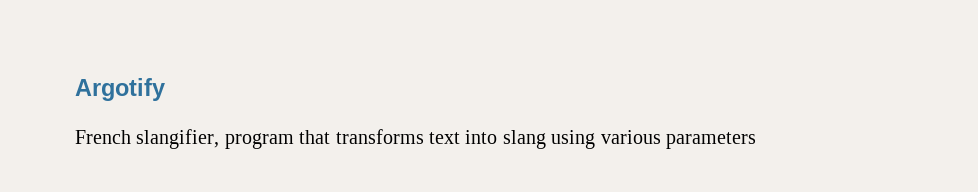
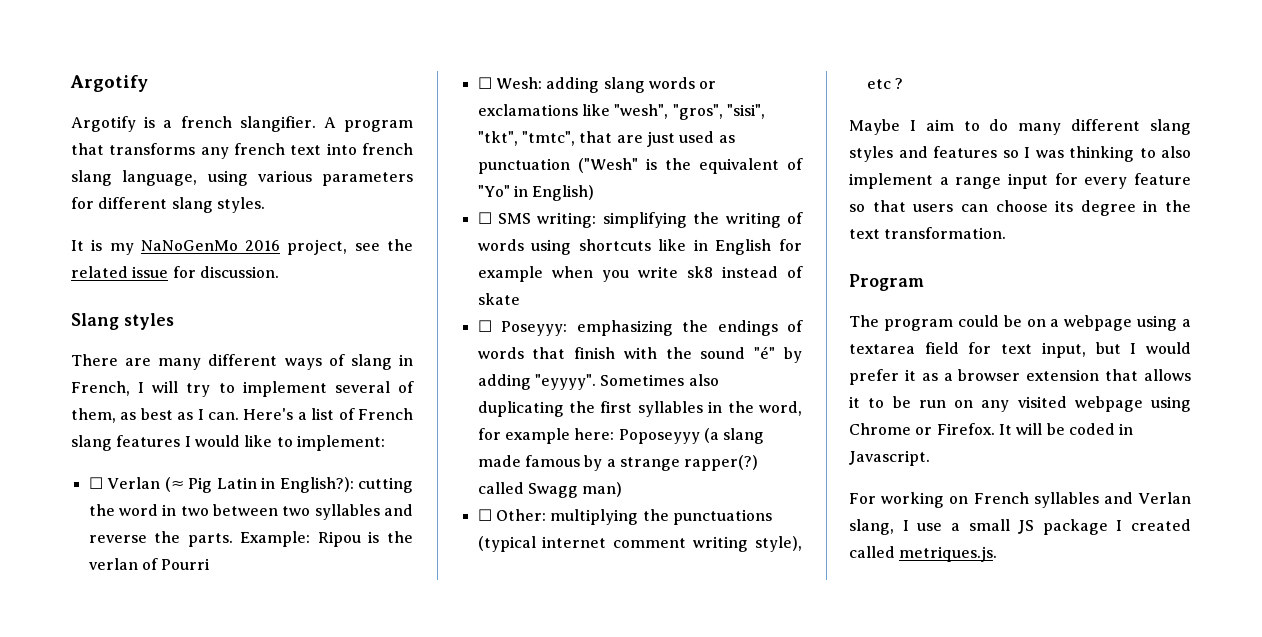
- French slangifier, program that transforms text into slang using various parameters
+ Argotify is a french slangifier. A program that transforms any french text into french slang language, using various parameters for different slang styles.
+ It is my NaNoGenMo 2016 project, see the related issue for discussion.
+ Slang styles
+ There are many different ways of slang in French, I will try to implement several of them, as best as I can. Here's a list of French slang features I would like to implement:
+ ☐ Verlan (≈ Pig Latin in English?): cutting the word in two between two syllables and reverse the parts. Example: Ripou is the verlan of Pourri
+ ☐ Wesh: adding slang words or exclamations like "wesh", "gros", "sisi", "tkt", "tmtc", that are just used as punctuation ("Wesh" is the equivalent of "Yo" in English)
+ ☐ SMS writing: simplifying the writing of words using shortcuts like in English for example when you write sk8 instead of skate
+ ☐ Poseyyy: emphasizing the endings of words that finish with the sound "é" by adding "eyyyy". Sometimes also duplicating the first syllables in the word, for example here: Poposeyyy (a slang made famous by a strange rapper(?) called Swagg man)
+ ☐ Other: multiplying the punctuations (typical internet comment writing style), etc ?
+ Maybe I aim to do many different slang styles and features so I was thinking to also implement a range input for every feature so that users can choose its degree in the text transformation.
+ Program
+ The program could be on a webpage using a textarea field for text input, but I would prefer it as a browser extension that allows it to be run on any visited webpage using Chrome or Firefox. It will be coded in Javascript.
+ For working on French syllables and Verlan slang, I use a small JS package I created called metriques.js.

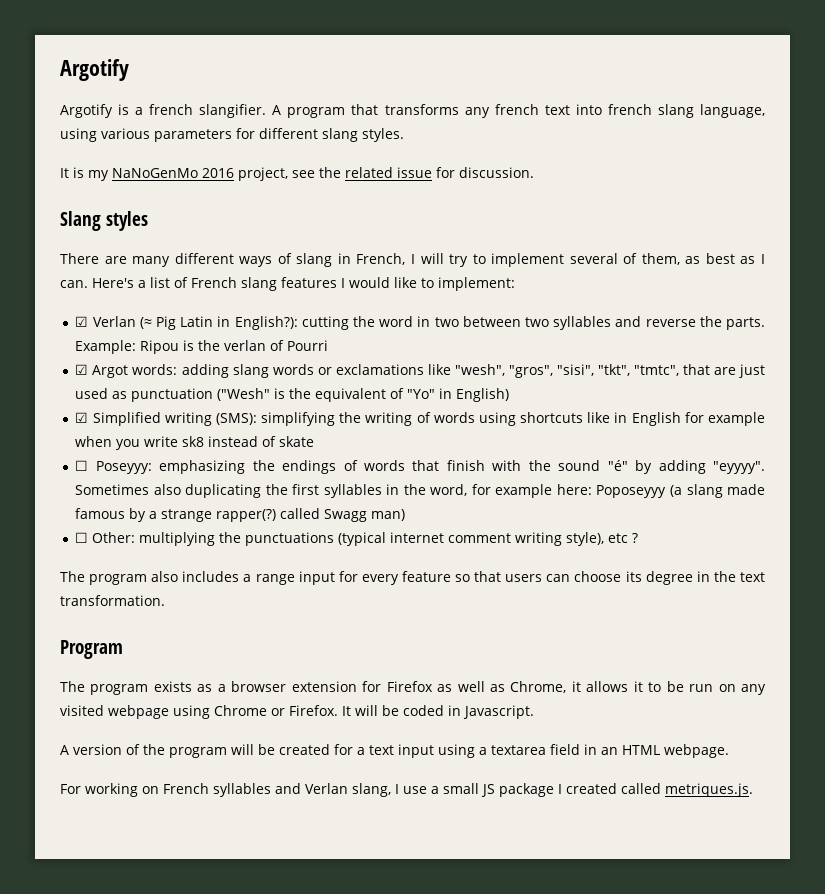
- ☐ Verlan (≈ Pig Latin in English?): cutting the word in two between two syllables and reverse the parts.
+ ☑ Verlan (≈ Pig Latin in English?): cutting the word in two between two syllables and reverse the parts.
- ☐ Wesh: adding slang words or exclamations like "wesh", "gros", "sisi", "tkt", "tmtc", that are just used as punctuation ("Wesh" is the equivalent of "Yo" in English)
+ ☑ Argot words: adding slang words or exclamations like "wesh", "gros", "sisi", "tkt", "tmtc", that are just used as punctuation ("Wesh" is the equivalent of "Yo" in English)
- ☐ SMS writing: simplifying the writing of words using shortcuts like in English for example when you write sk8 instead of skate
+ ☑ Simplified writing (SMS): simplifying the writing of words using shortcuts like in English for example when you write sk8 instead of skate
- Maybe I aim to do many different slang styles and features so I was thinking to also implement a range input for every feature so that users can choose its degree in the text transformation.
+ The program also includes a range input for every feature so that users can choose its degree in the text transformation.
- The program could be on a webpage using a textarea field for text input, but I would prefer it as a browser extension that allows it to be run on any visited webpage using Chrome or Firefox.
+ The program exists as a browser extension for Firefox as well as Chrome, it allows it to be run on any visited webpage using Chrome or Firefox.
+ A version of the program will be created for a text input using a textarea field in an HTML webpage.

